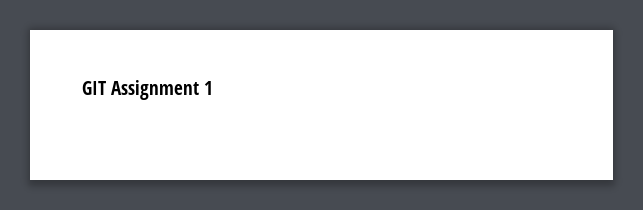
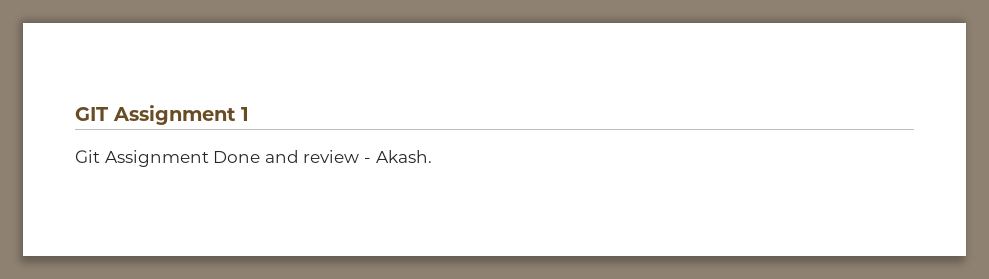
+ Git Assignment Done and review - Akash.

